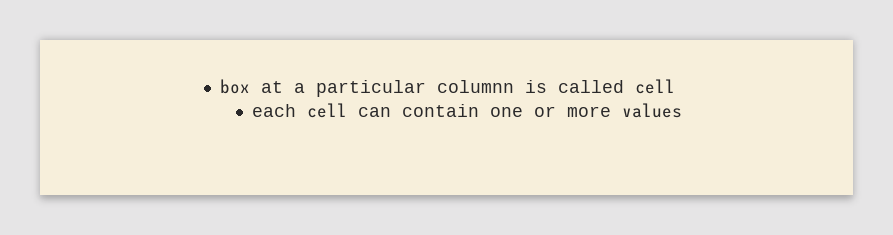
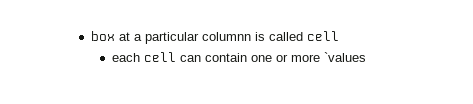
- each cell can contain one or more values
+ each cell can contain one or more `values

